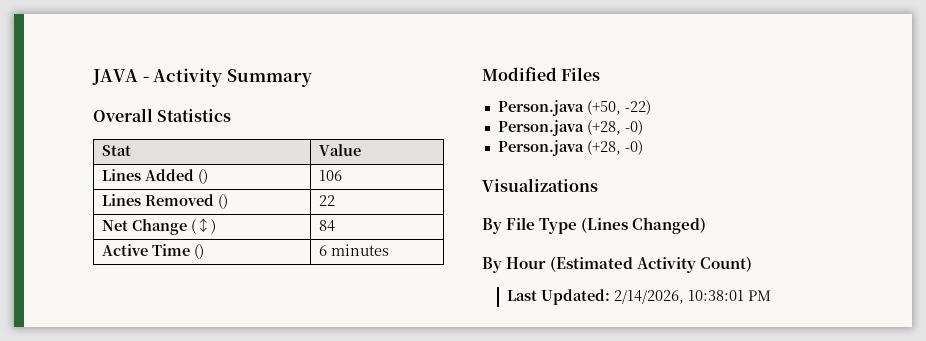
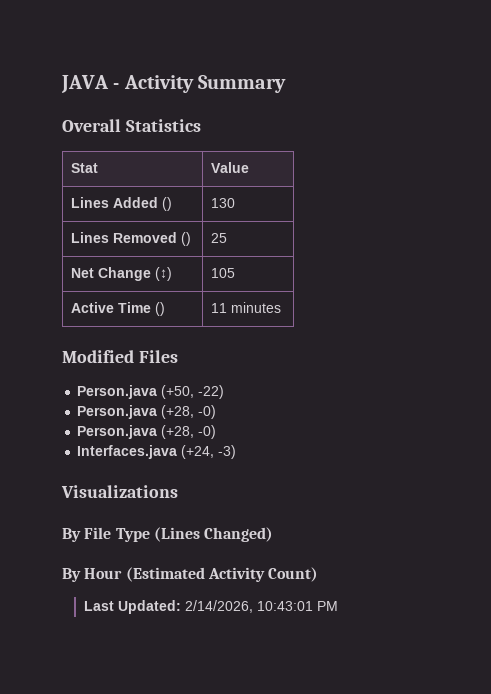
- Lines Added () | 106
+ Lines Added () | 130
- Lines Removed () | 22
+ Lines Removed () | 25
- Net Change (↕) | 84
+ Net Change (↕) | 105
- Active Time () | 6 minutes
+ Active Time () | 11 minutes
+ Interfaces.java (+24, -3)
- Last Updated: 2/14/2026, 10:38:01 PM
+ Last Updated: 2/14/2026, 10:43:01 PM

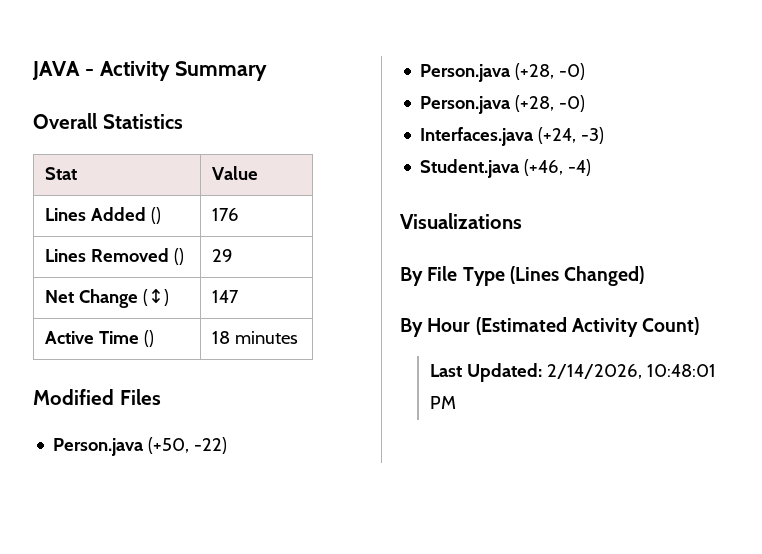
- Lines Added () | 130
+ Lines Added () | 176
- Lines Removed () | 25
+ Lines Removed () | 29
- Net Change (↕) | 105
+ Net Change (↕) | 147
- Active Time () | 11 minutes
+ Active Time () | 18 minutes
+ Student.java (+46, -4)
- Last Updated: 2/14/2026, 10:43:01 PM
+ Last Updated: 2/14/2026, 10:48:01 PM

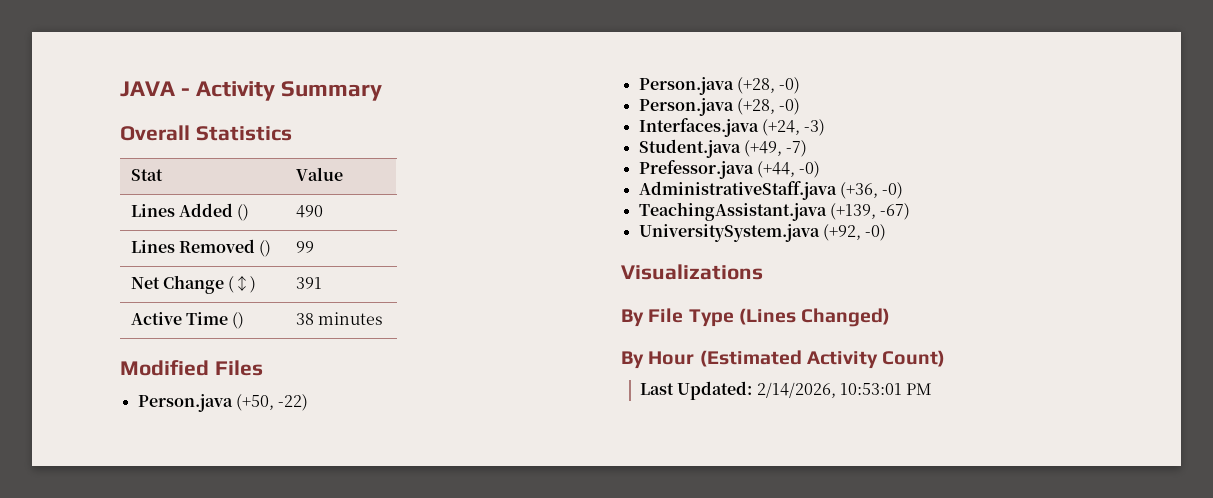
- Lines Added () | 176
+ Lines Added () | 490
- Lines Removed () | 29
+ Lines Removed () | 99
- Net Change (↕) | 147
+ Net Change (↕) | 391
- Active Time () | 18 minutes
+ Active Time () | 38 minutes
- Student.java (+46, -4)
+ Student.java (+49, -7)
+ Prefessor.java (+44, -0)
+ AdministrativeStaff.java (+36, -0)
+ TeachingAssistant.java (+139, -67)
+ UniversitySystem.java (+92, -0)
- Last Updated: 2/14/2026, 10:48:01 PM
+ Last Updated: 2/14/2026, 10:53:01 PM

